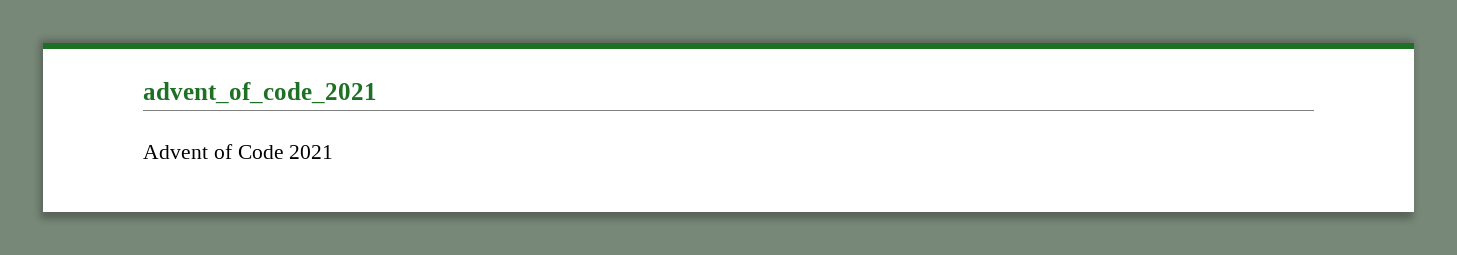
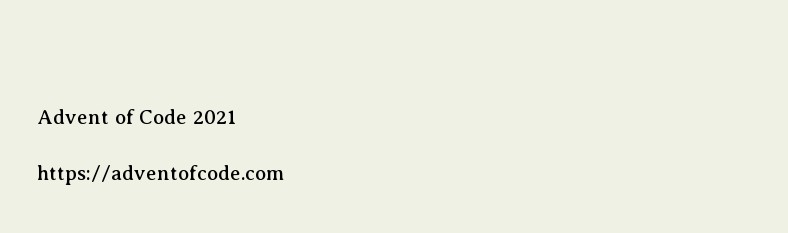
- advent_of_code_2021
+ https://adventofcode.com

